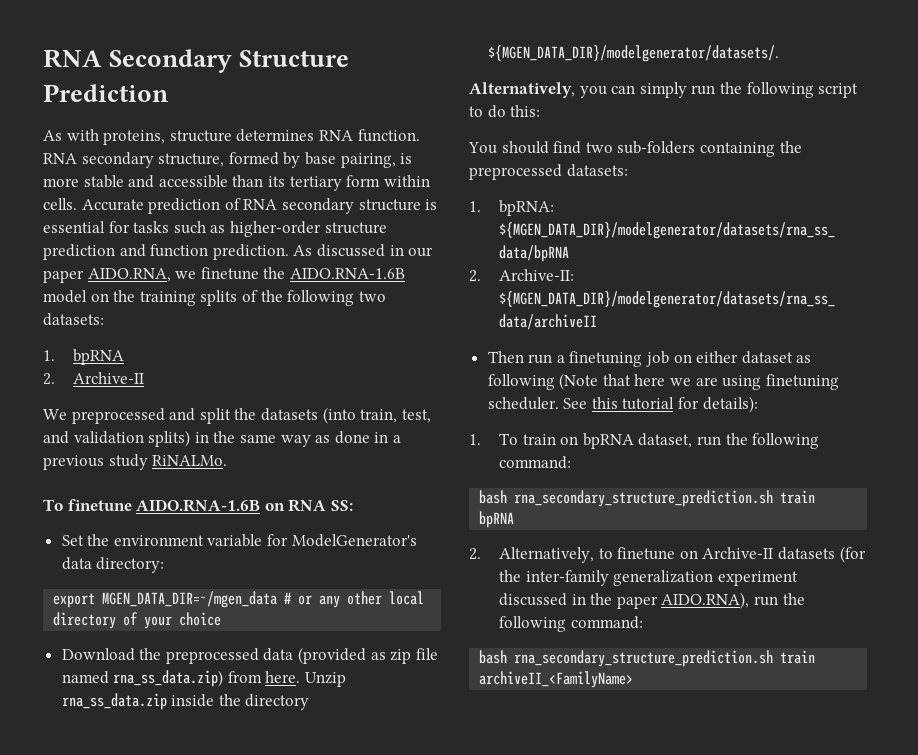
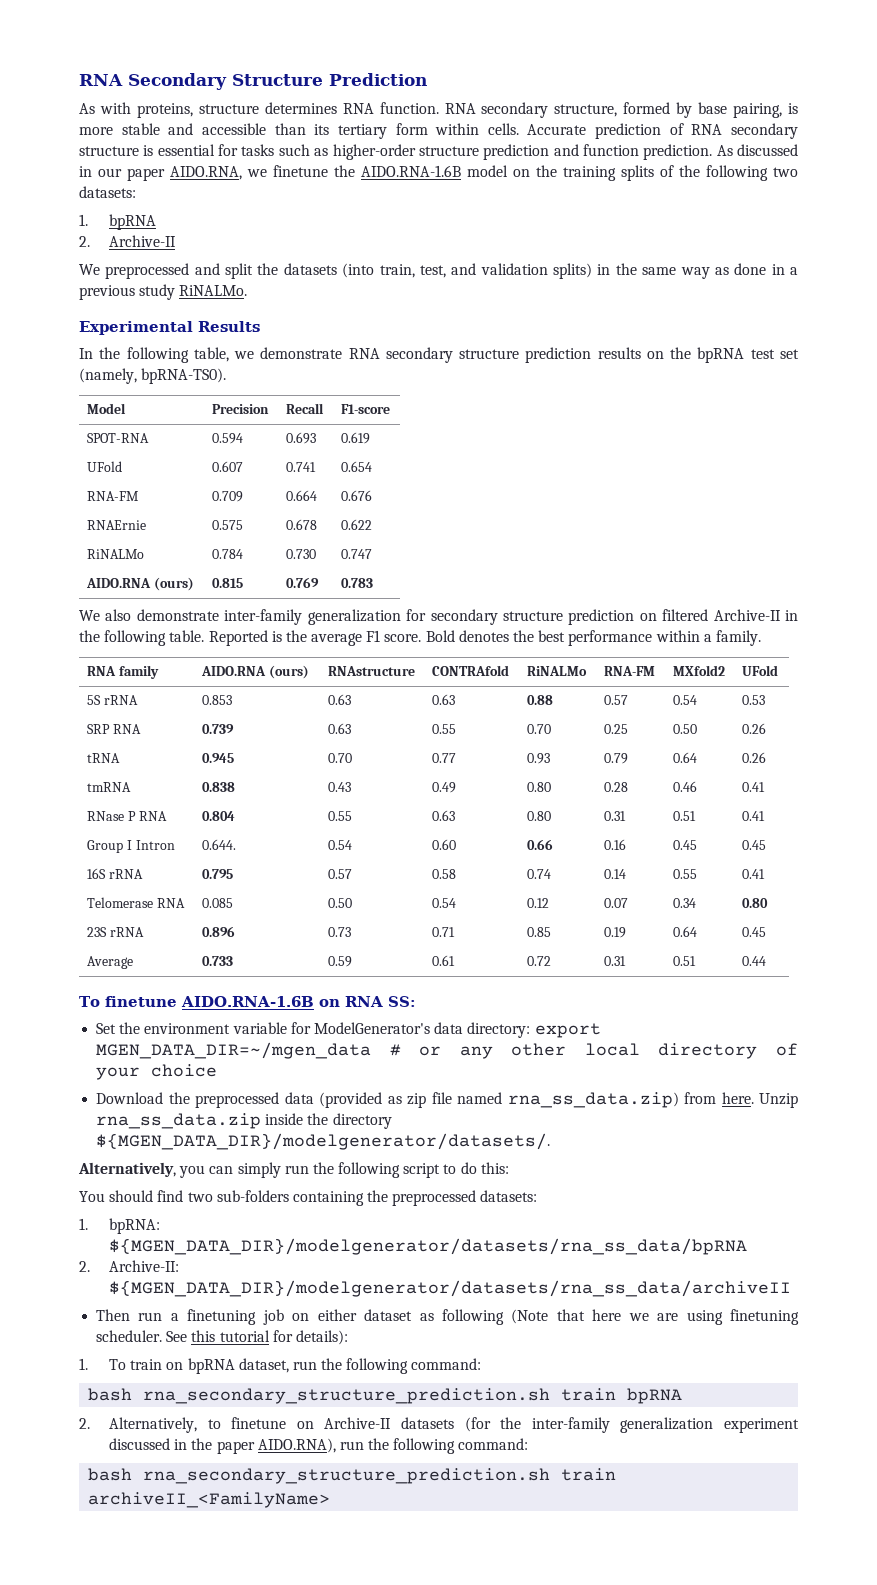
+ Experimental Results
+ In the following table, we demonstrate RNA secondary structure prediction results on the bpRNA test set (namely, bpRNA-TS0).
+ Model | Precision | Recall | F1-score
+ SPOT-RNA | 0.594 | 0.693 | 0.619
+ UFold | 0.607 | 0.741 | 0.654
+ RNA-FM | 0.709 | 0.664 | 0.676
+ RNAErnie | 0.575 | 0.678 | 0.622
+ RiNALMo | 0.784 | 0.730 | 0.747
+ AIDO.RNA (ours) | 0.815 | 0.769 | 0.783
+ We also demonstrate inter-family generalization for secondary structure prediction on filtered Archive-II in the following table. Reported is the average F1 score. Bold denotes the best performance within a family.
+ RNA family | AIDO.RNA (ours) | RNAstructure | CONTRAfold | RiNALMo | RNA-FM | MXfold2 | UFold
+ 5S rRNA | 0.853 | 0.63 | 0.63 | 0.88 | 0.57 | 0.54 | 0.53
+ SRP RNA | 0.739 | 0.63 | 0.55 | 0.70 | 0.25 | 0.50 | 0.26
+ tRNA | 0.945 | 0.70 | 0.77 | 0.93 | 0.79 | 0.64 | 0.26
+ tmRNA | 0.838 | 0.43 | 0.49 | 0.80 | 0.28 | 0.46 | 0.41
+ RNase P RNA | 0.804 | 0.55 | 0.63 | 0.80 | 0.31 | 0.51 | 0.41
+ Group I Intron | 0.644. | 0.54 | 0.60 | 0.66 | 0.16 | 0.45 | 0.45
+ 16S rRNA | 0.795 | 0.57 | 0.58 | 0.74 | 0.14 | 0.55 | 0.41
+ Telomerase RNA | 0.085 | 0.50 | 0.54 | 0.12 | 0.07 | 0.34 | 0.80
+ 23S rRNA | 0.896 | 0.73 | 0.71 | 0.85 | 0.19 | 0.64 | 0.45
+ Average | 0.733 | 0.59 | 0.61 | 0.72 | 0.31 | 0.51 | 0.44
- Set the environment variable for ModelGenerator's data directory:
- export MGEN_DATA_DIR=~/mgen_data # or any other local directory of your choice
+ Set the environment variable for ModelGenerator's data directory: export MGEN_DATA_DIR=~/mgen_data # or any other local directory of your choice

